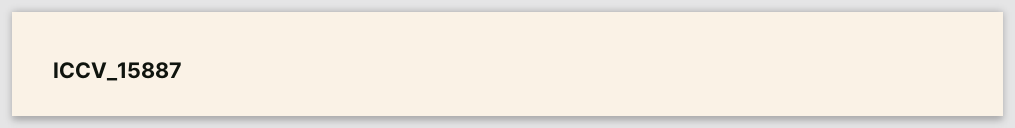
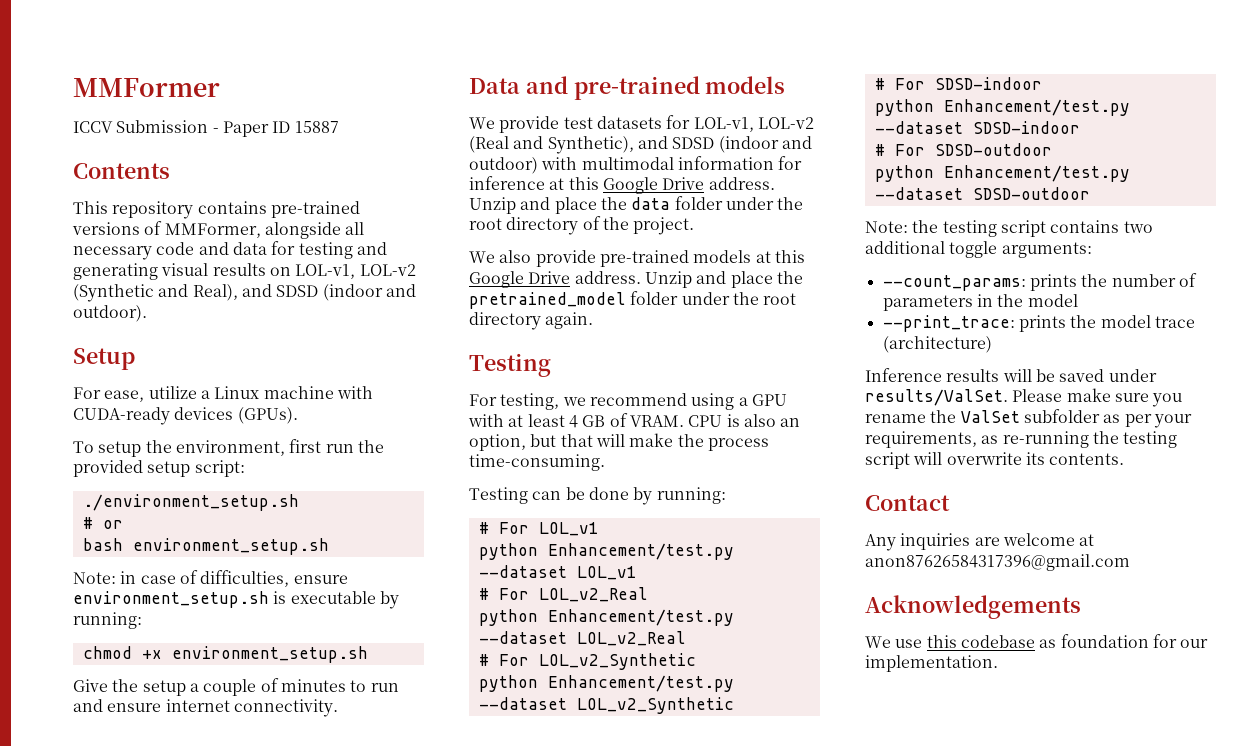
- ICCV_15887
+ MMFormer
+ ICCV Submission - Paper ID 15887
+ Contents
+ This repository contains pre-trained versions of MMFormer, alongside all necessary code and data for testing and generating visual results on LOL-v1, LOL-v2 (Synthetic and Real), and SDSD (indoor and outdoor).
+ Setup
+ For ease, utilize a Linux machine with CUDA-ready devices (GPUs).
+ To setup the environment, first run the provided setup script:
+ ./environment_setup.sh
+ # or
+ bash environment_setup.sh
+ Note: in case of difficulties, ensure environment_setup.sh is executable by running:
+ chmod +x environment_setup.sh
+ Give the setup a couple of minutes to run and ensure internet connectivity.
+ Data and pre-trained models
+ We provide test datasets for LOL-v1, LOL-v2 (Real and Synthetic), and SDSD (indoor and outdoor) with multimodal information for inference at this Google Drive address. Unzip and place the data folder under the root directory of the project.
+ We also provide pre-trained models at this Google Drive address. Unzip and place the pretrained_model folder under the root directory again.
+ Testing
+ For testing, we recommend using a GPU with at least 4 GB of VRAM. CPU is also an option, but that will make the process time-consuming.
+ Testing can be done by running:
+ # For LOL_v1
+ python Enhancement/test.py --dataset LOL_v1
+ # For LOL_v2_Real
+ python Enhancement/test.py --dataset LOL_v2_Real
+ # For LOL_v2_Synthetic
+ python Enhancement/test.py --dataset LOL_v2_Synthetic
+ # For SDSD-indoor
+ python Enhancement/test.py --dataset SDSD-indoor
+ # For SDSD-outdoor
+ python Enhancement/test.py --dataset SDSD-outdoor
+ Note: the testing script contains two additional toggle arguments:
+ --count_params: prints the number of parameters in the model
+ --print_trace: prints the model trace (architecture)
+ Inference results will be saved under results/ValSet. Please make sure you rename the ValSet subfolder as per your requirements, as re-running the testing script will overwrite its contents.
+ Contact
+ Any inquiries are welcome at anon87626584317396@gmail.com
+ Acknowledgements
+ We use this codebase as foundation for our implementation.

